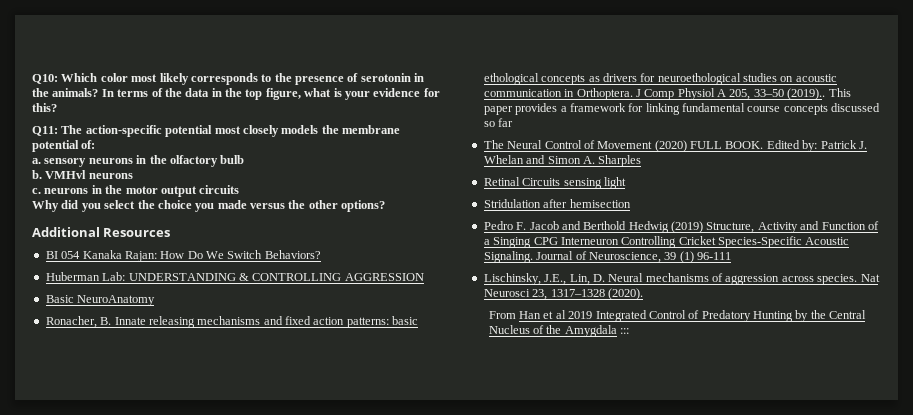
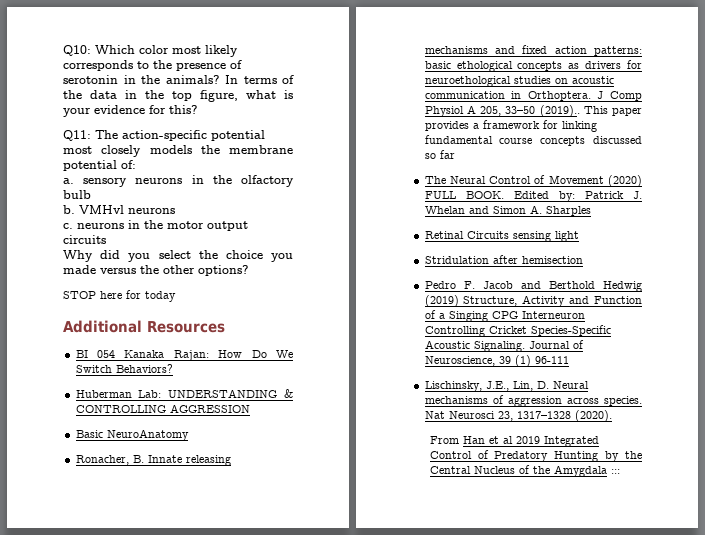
+ STOP here for today

